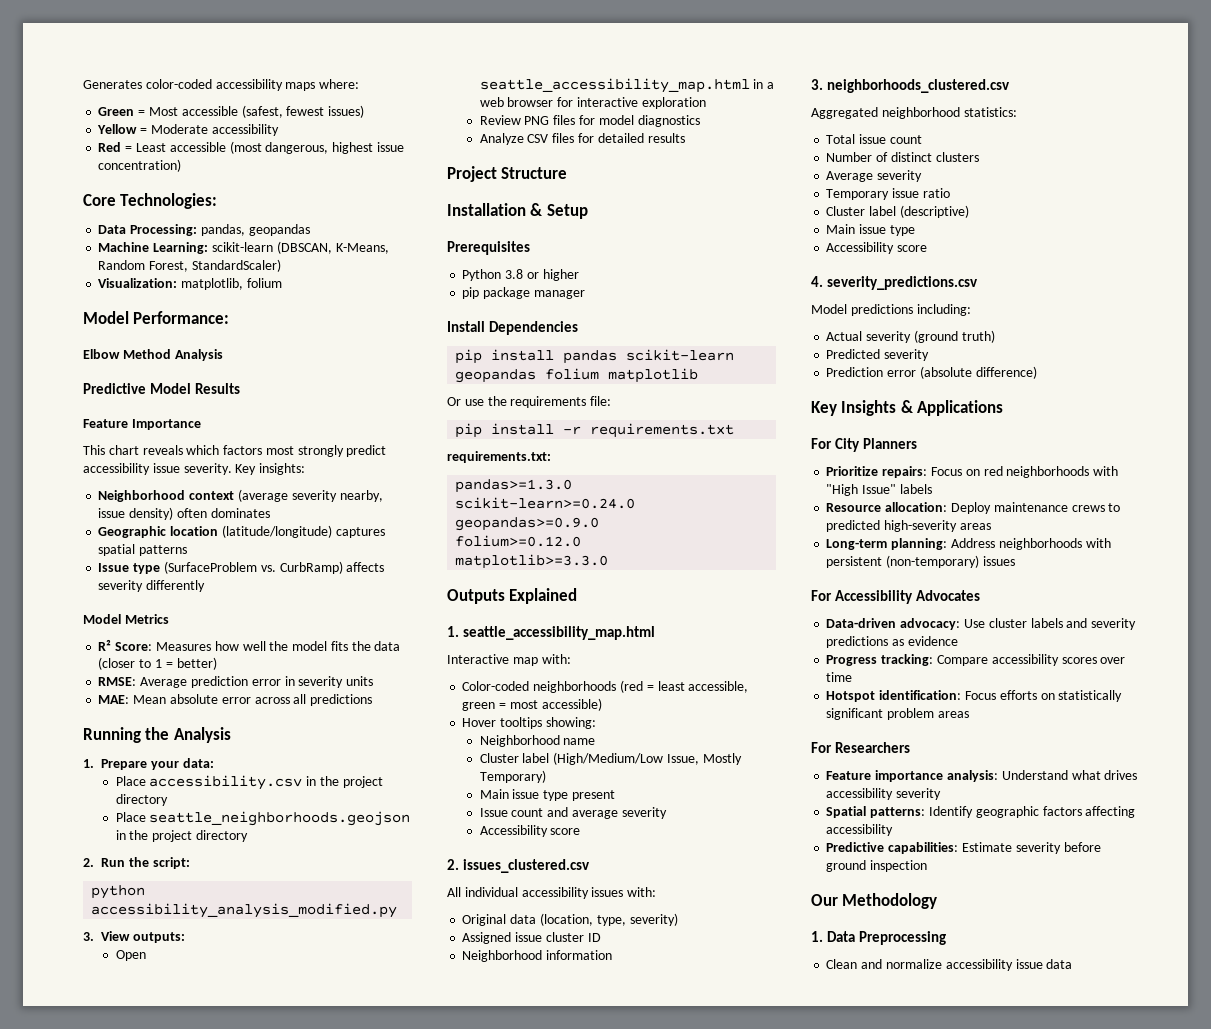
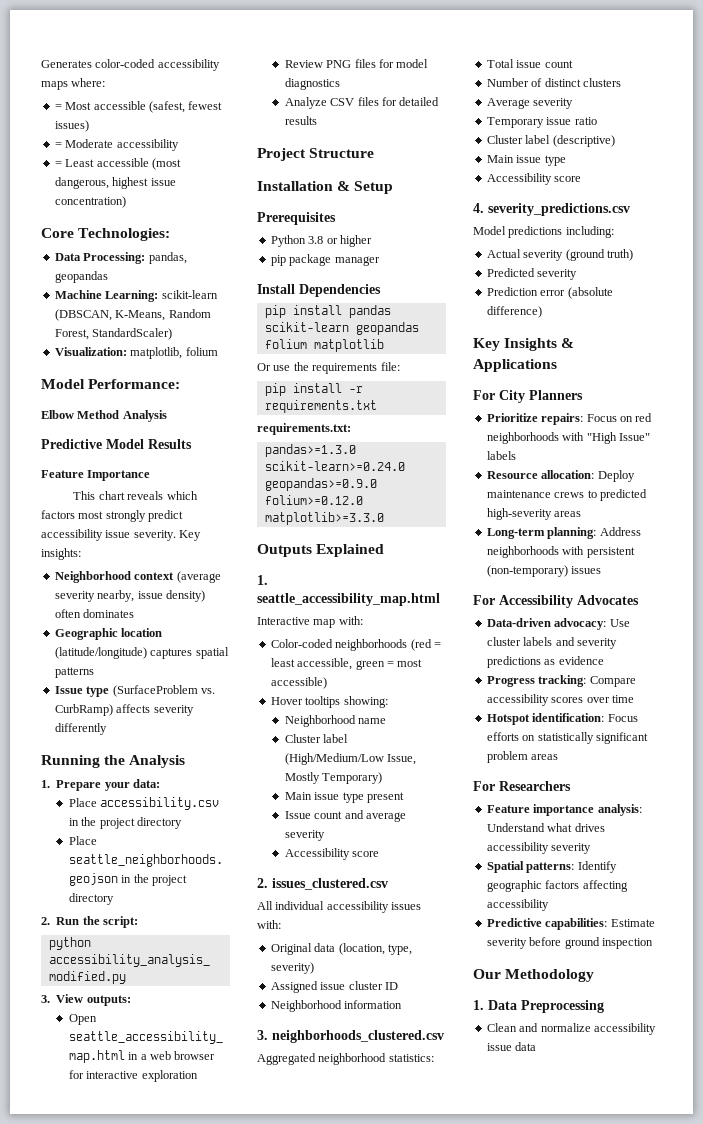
- Green = Most accessible (safest, fewest issues)
+ = Most accessible (safest, fewest issues)
- Yellow = Moderate accessibility
+ = Moderate accessibility
- Red = Least accessible (most dangerous, highest issue concentration)
+ = Least accessible (most dangerous, highest issue concentration)
- Model Metrics
- R² Score: Measures how well the model fits the data (closer to 1 = better)
- RMSE: Average prediction error in severity units
- MAE: Mean absolute error across all predictions

